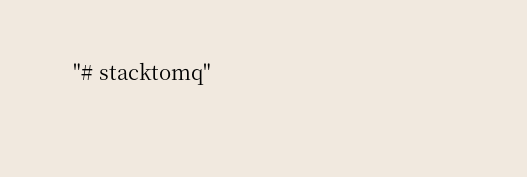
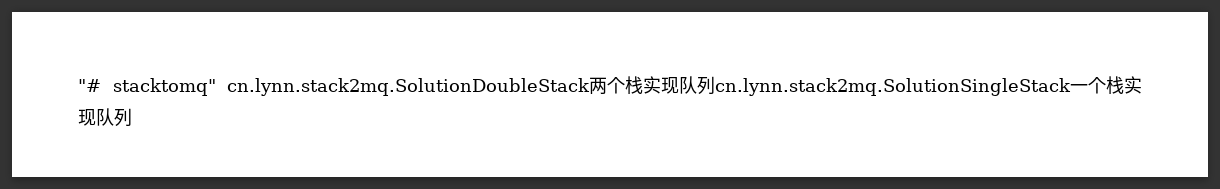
- "# stacktomq"
+ "# stacktomq" cn.lynn.stack2mq.SolutionDoubleStack两个栈实现队列cn.lynn.stack2mq.SolutionSingleStack一个栈实现队列

